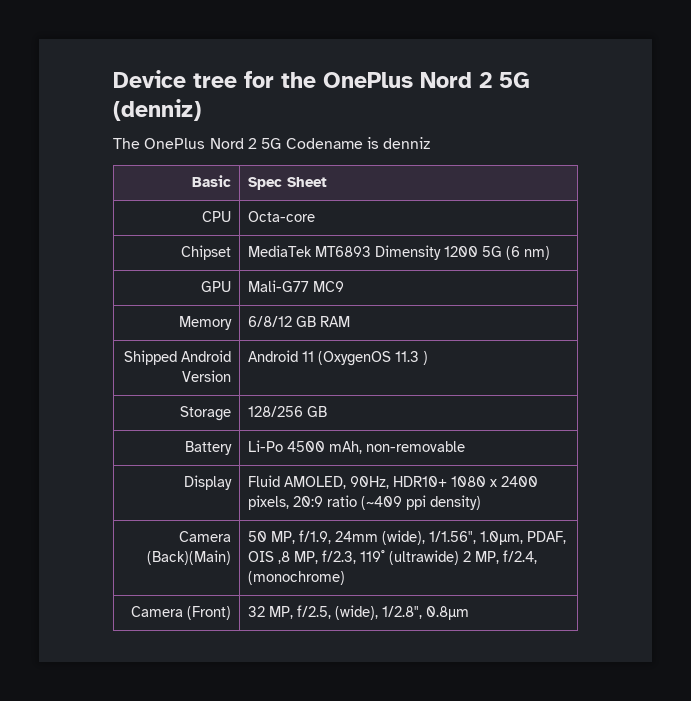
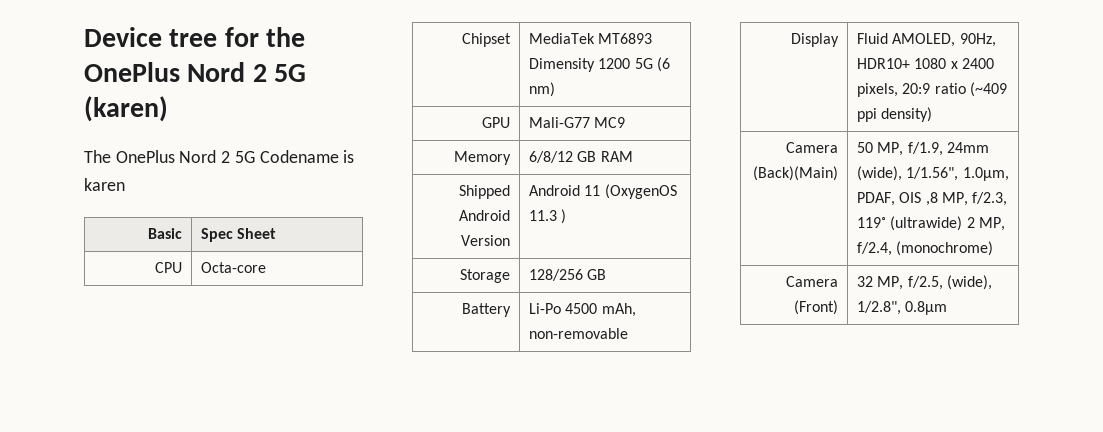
- Device tree for the OnePlus Nord 2 5G (denniz)
+ Device tree for the OnePlus Nord 2 5G (karen)
- The OnePlus Nord 2 5G Codename is denniz
+ The OnePlus Nord 2 5G Codename is karen

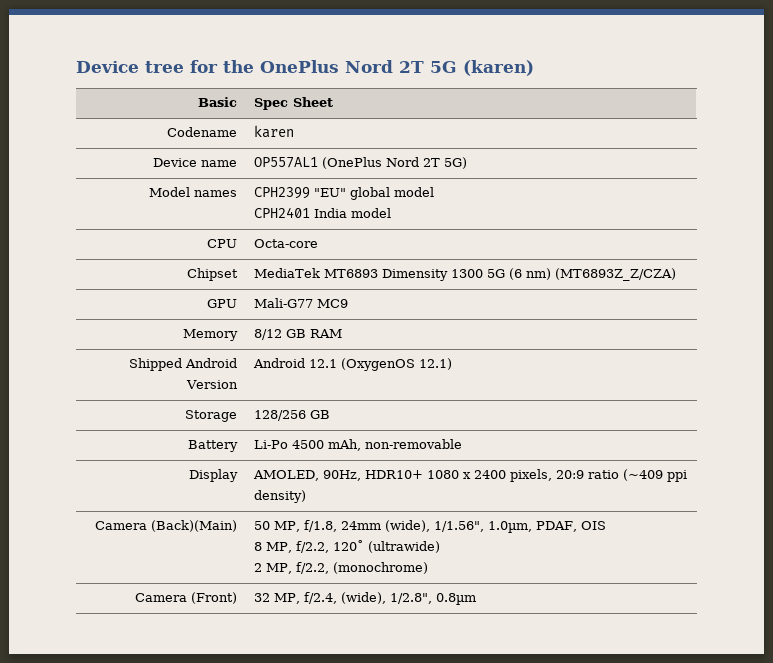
- Device tree for the OnePlus Nord 2 5G (karen)
+ Device tree for the OnePlus Nord 2T 5G (karen)
- The OnePlus Nord 2 5G Codename is karen
  Basic | Spec Sheet
+ Codename | karen
+ Device name | OP557AL1 (OnePlus Nord 2T 5G)
+ Model names | CPH2399 "EU" global model
+ CPH2401 India model
- Chipset | MediaTek MT6893 Dimensity 1200 5G (6 nm)
+ Chipset | MediaTek MT6893 Dimensity 1300 5G (6 nm) (MT6893Z_Z/CZA)
- Memory | 6/8/12 GB RAM
+ Memory | 8/12 GB RAM
- Shipped Android Version | Android 11 (OxygenOS 11.3 )
+ Shipped Android Version | Android 12.1 (OxygenOS 12.1)
- Display | Fluid AMOLED, 90Hz, HDR10+ 1080 x 2400 pixels, 20:9 ratio (~409 ppi density)
+ Display | AMOLED, 90Hz, HDR10+ 1080 x 2400 pixels, 20:9 ratio (~409 ppi density)
- Camera (Back)(Main) | 50 MP, f/1.9, 24mm (wide), 1/1.56", 1.0µm, PDAF, OIS ,8 MP, f/2.3, 119˚ (ultrawide) 2 MP, f/2.4, (monochrome)
+ Camera (Back)(Main) | 50 MP, f/1.8, 24mm (wide), 1/1.56", 1.0µm, PDAF, OIS
+ 8 MP, f/2.2, 120˚ (ultrawide)
+ 2 MP, f/2.2, (monochrome)
- Camera (Front) | 32 MP, f/2.5, (wide), 1/2.8", 0.8µm
+ Camera (Front) | 32 MP, f/2.4, (wide), 1/2.8", 0.8µm

